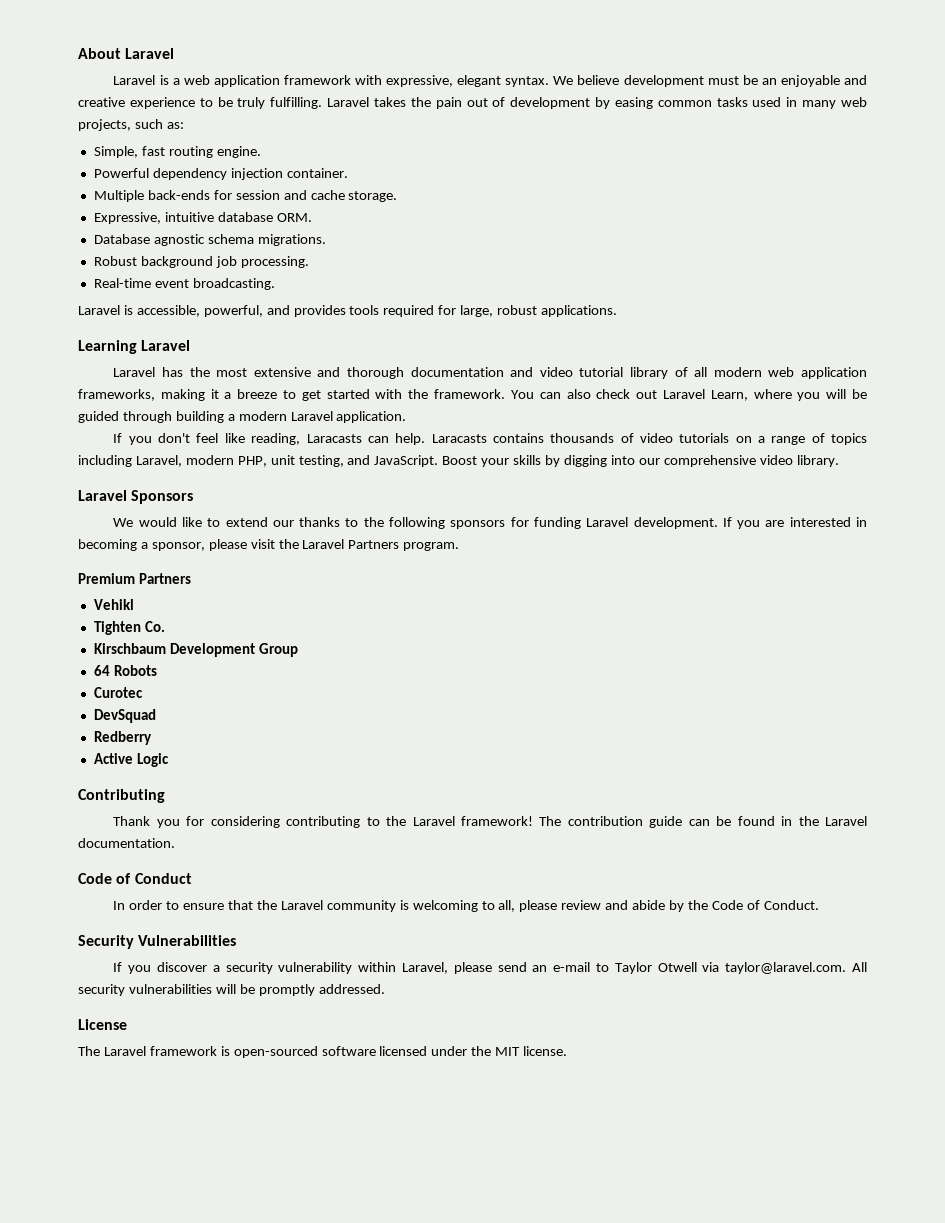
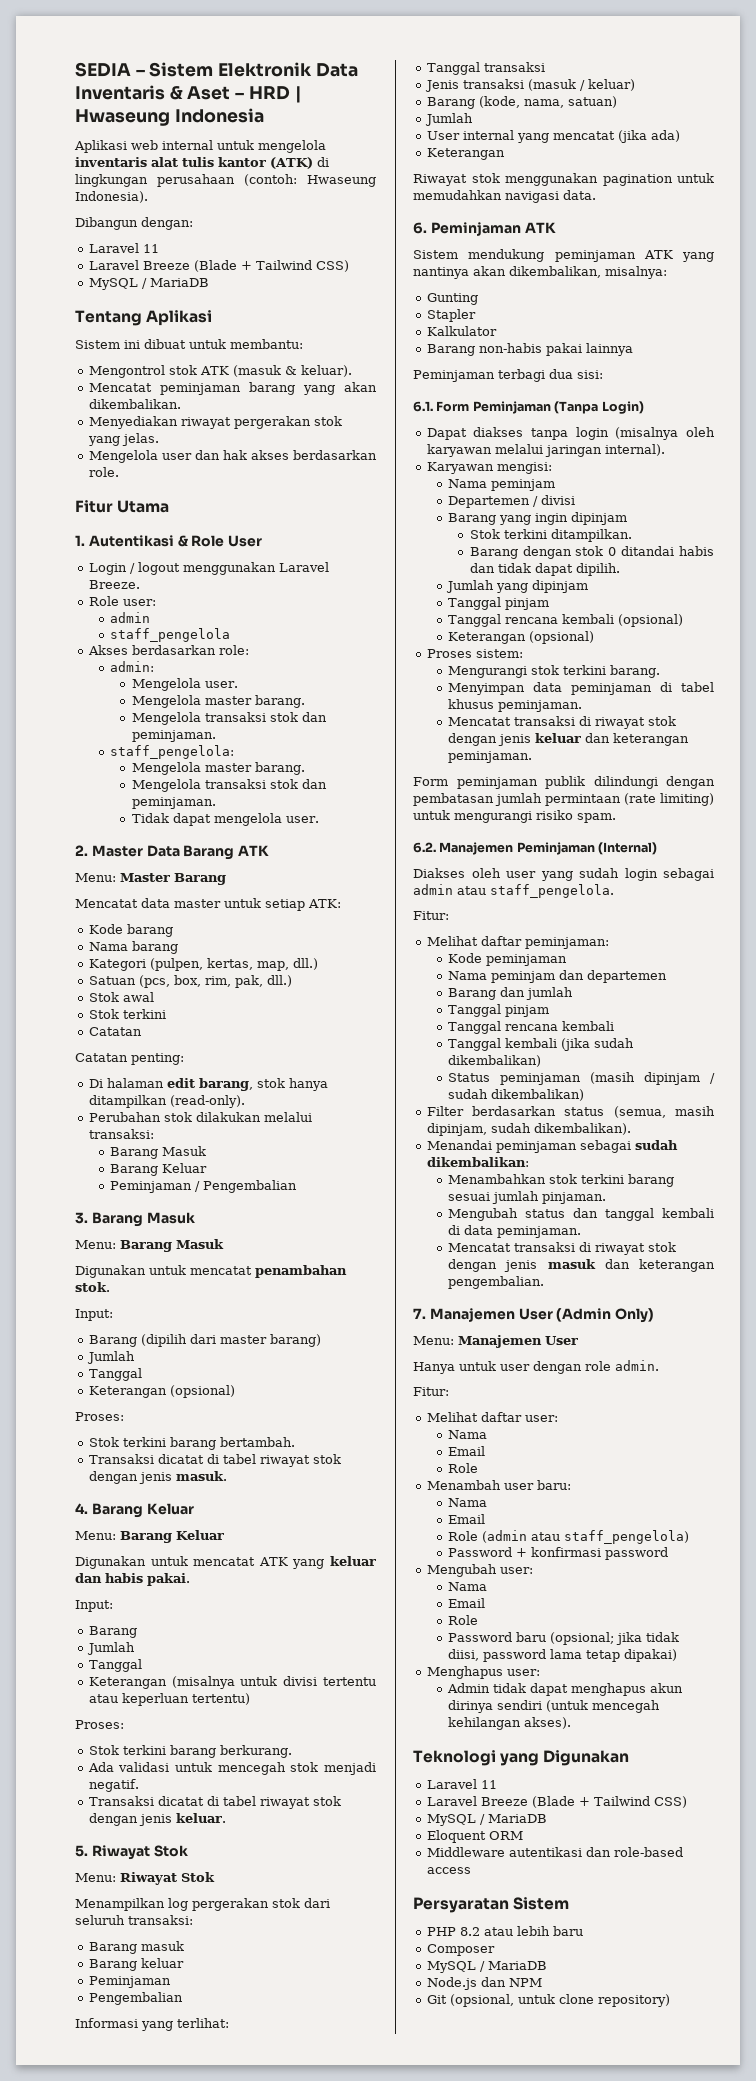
- About Laravel
- Laravel is a web application framework with expressive, elegant syntax. We believe development must be an enjoyable and creative experience to be truly fulfilling. Laravel takes the pain out of development by easing common tasks used in many web projects, such as:
- Simple, fast routing engine.
- Powerful dependency injection container.
- Multiple back-ends for session and cache storage.
- Expressive, intuitive database ORM.
- Database agnostic schema migrations.
- Robust background job processing.
- Real-time event broadcasting.
- Laravel is accessible, powerful, and provides tools required for large, robust applications.
- Learning Laravel
- Laravel has the most extensive and thorough documentation and video tutorial library of all modern web application frameworks, making it a breeze to get started with the framework. You can also check out Laravel Learn, where you will be guided through building a modern Laravel application.
- If you don't feel like reading, Laracasts can help. Laracasts contains thousands of video tutorials on a range of topics including Laravel, modern PHP, unit testing, and JavaScript. Boost your skills by digging into our comprehensive video library.
- Laravel Sponsors
- We would like to extend our thanks to the following sponsors for funding Laravel development. If you are interested in becoming a sponsor, please visit the Laravel Partners program.
- Premium Partners
- Vehikl
- Tighten Co.
- Kirschbaum Development Group
- 64 Robots
- Curotec
- DevSquad
- Redberry
- Active Logic
- Contributing
- Thank you for considering contributing to the Laravel framework! The contribution guide can be found in the Laravel documentation.
- Code of Conduct
- In order to ensure that the Laravel community is welcoming to all, please review and abide by the Code of Conduct.
- Security Vulnerabilities
- If you discover a security vulnerability within Laravel, please send an e-mail to Taylor Otwell via taylor@laravel.com. All security vulnerabilities will be promptly addressed.
- License
- The Laravel framework is open-sourced software licensed under the MIT license.
+ SEDIA – Sistem Elektronik Data Inventaris & Aset – HRD | Hwaseung Indonesia
+ Aplikasi web internal untuk mengelola inventaris alat tulis kantor (ATK) di lingkungan perusahaan (contoh: Hwaseung Indonesia).
+ Dibangun dengan:
+ Laravel 11
+ Laravel Breeze (Blade + Tailwind CSS)
+ MySQL / MariaDB
+ Tentang Aplikasi
+ Sistem ini dibuat untuk membantu:
+ Mengontrol stok ATK (masuk & keluar).
+ Mencatat peminjaman barang yang akan dikembalikan.
+ Menyediakan riwayat pergerakan stok yang jelas.
+ Mengelola user dan hak akses berdasarkan role.
+ Fitur Utama
+ 1. Autentikasi & Role User
+ Login / logout menggunakan Laravel Breeze.
+ Role user:
+ admin
+ staff_pengelola
+ Akses berdasarkan role:
+ admin:
+ Mengelola user.
+ Mengelola master barang.
+ Mengelola transaksi stok dan peminjaman.
+ staff_pengelola:
+ Mengelola master barang.
+ Mengelola transaksi stok dan peminjaman.
+ Tidak dapat mengelola user.
+ 2. Master Data Barang ATK
+ Menu: Master Barang
+ Mencatat data master untuk setiap ATK:
+ Kode barang
+ Nama barang
+ Kategori (pulpen, kertas, map, dll.)
+ Satuan (pcs, box, rim, pak, dll.)
+ Stok awal
+ Stok terkini
+ Catatan
+ Catatan penting:
+ Di halaman edit barang, stok hanya ditampilkan (read-only).
+ Perubahan stok dilakukan melalui transaksi:
+ Barang Masuk
+ Barang Keluar
+ Peminjaman / Pengembalian
+ 3. Barang Masuk
+ Menu: Barang Masuk
+ Digunakan untuk mencatat penambahan stok.
+ Input:
+ Barang (dipilih dari master barang)
+ Jumlah
+ Tanggal
+ Keterangan (opsional)
+ Proses:
+ Stok terkini barang bertambah.
+ Transaksi dicatat di tabel riwayat stok dengan jenis masuk.
+ 4. Barang Keluar
+ Menu: Barang Keluar
+ Digunakan untuk mencatat ATK yang keluar dan habis pakai.
+ Input:
+ Barang
+ Jumlah
+ Tanggal
+ Keterangan (misalnya untuk divisi tertentu atau keperluan tertentu)
+ Proses:
+ Stok terkini barang berkurang.
+ Ada validasi untuk mencegah stok menjadi negatif.
+ Transaksi dicatat di tabel riwayat stok dengan jenis keluar.
+ 5. Riwayat Stok
+ Menu: Riwayat Stok
+ Menampilkan log pergerakan stok dari seluruh transaksi:
+ Barang masuk
+ Barang keluar
+ Peminjaman
+ Pengembalian
+ Informasi yang terlihat:
+ Tanggal transaksi
+ Jenis transaksi (masuk / keluar)
+ Barang (kode, nama, satuan)
+ Jumlah
+ User internal yang mencatat (jika ada)
+ Keterangan
+ Riwayat stok menggunakan pagination untuk memudahkan navigasi data.
+ 6. Peminjaman ATK
+ Sistem mendukung peminjaman ATK yang nantinya akan dikembalikan, misalnya:
+ Gunting
+ Stapler
+ Kalkulator
+ Barang non-habis pakai lainnya
+ Peminjaman terbagi dua sisi:
+ 6.1. Form Peminjaman (Tanpa Login)
+ Dapat diakses tanpa login (misalnya oleh karyawan melalui jaringan internal).
+ Karyawan mengisi:
+ Nama peminjam
+ Departemen / divisi
+ Barang yang ingin dipinjam
+ Stok terkini ditampilkan.
+ Barang dengan stok 0 ditandai habis dan tidak dapat dipilih.
+ Jumlah yang dipinjam
+ Tanggal pinjam
+ Tanggal rencana kembali (opsional)
+ Keterangan (opsional)
+ Proses sistem:
+ Mengurangi stok terkini barang.
+ Menyimpan data peminjaman di tabel khusus peminjaman.
+ Mencatat transaksi di riwayat stok dengan jenis keluar dan keterangan peminjaman.
+ Form peminjaman publik dilindungi dengan pembatasan jumlah permintaan (rate limiting) untuk mengurangi risiko spam.
+ 6.2. Manajemen Peminjaman (Internal)
+ Diakses oleh user yang sudah login sebagai admin atau staff_pengelola.
+ Fitur:
+ Melihat daftar peminjaman:
+ Kode peminjaman
+ Nama peminjam dan departemen
+ Barang dan jumlah
+ Tanggal pinjam
+ Tanggal rencana kembali
+ Tanggal kembali (jika sudah dikembalikan)
+ Status peminjaman (masih dipinjam / sudah dikembalikan)
+ Filter berdasarkan status (semua, masih dipinjam, sudah dikembalikan).
+ Menandai peminjaman sebagai sudah dikembalikan:
+ Menambahkan stok terkini barang sesuai jumlah pinjaman.
+ Mengubah status dan tanggal kembali di data peminjaman.
+ Mencatat transaksi di riwayat stok dengan jenis masuk dan keterangan pengembalian.
+ 7. Manajemen User (Admin Only)
+ Menu: Manajemen User
+ Hanya untuk user dengan role admin.
+ Fitur:
+ Melihat daftar user:
+ Nama
+ Email
+ Role
+ Menambah user baru:
+ Nama
+ Email
+ Role (admin atau staff_pengelola)
+ Password + konfirmasi password
+ Mengubah user:
+ Nama
+ Email
+ Role
+ Password baru (opsional; jika tidak diisi, password lama tetap dipakai)
+ Menghapus user:
+ Admin tidak dapat menghapus akun dirinya sendiri (untuk mencegah kehilangan akses).
+ Teknologi yang Digunakan
+ Laravel 11
+ Laravel Breeze (Blade + Tailwind CSS)
+ MySQL / MariaDB
+ Eloquent ORM
+ Middleware autentikasi dan role-based access
+ Persyaratan Sistem
+ PHP 8.2 atau lebih baru
+ Composer
+ MySQL / MariaDB
+ Node.js dan NPM
+ Git (opsional, untuk clone repository)

